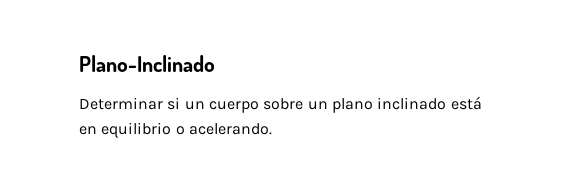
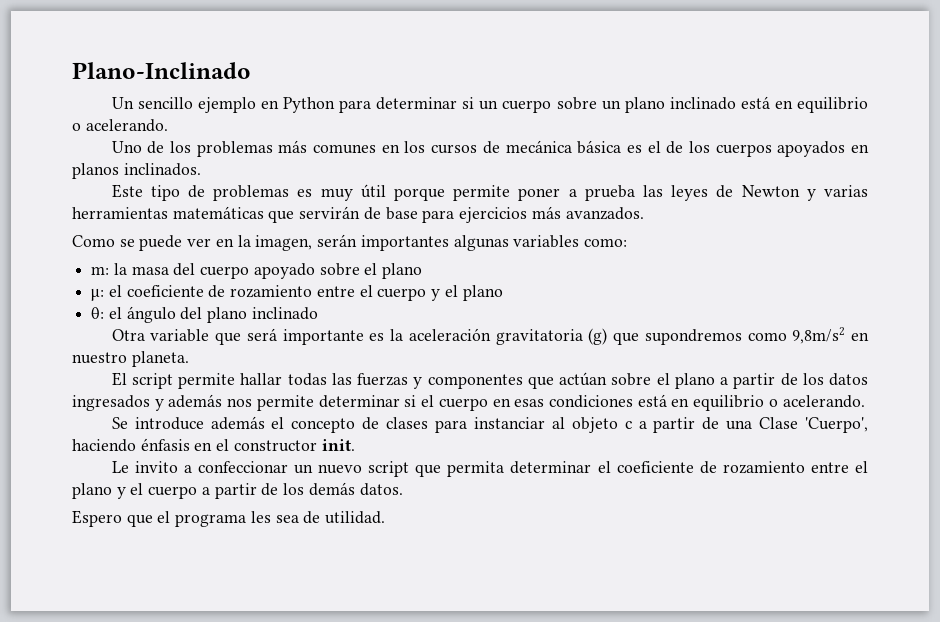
- Determinar si un cuerpo sobre un plano inclinado está en equilibrio o acelerando.
+ Un sencillo ejemplo en Python para determinar si un cuerpo sobre un plano inclinado está en equilibrio o acelerando.
+ Uno de los problemas más comunes en los cursos de mecánica básica es el de los cuerpos apoyados en planos inclinados.
+ Este tipo de problemas es muy útil porque permite poner a prueba las leyes de Newton y varias herramientas matemáticas que servirán de base para ejercicios más avanzados.
+ Como se puede ver en la imagen, serán importantes algunas variables como:
+ m: la masa del cuerpo apoyado sobre el plano
+ μ: el coeficiente de rozamiento entre el cuerpo y el plano
+ θ: el ángulo del plano inclinado
+ Otra variable que será importante es la aceleración gravitatoria (g) que supondremos como 9,8m/s2 en nuestro planeta.
+ El script permite hallar todas las fuerzas y componentes que actúan sobre el plano a partir de los datos ingresados y además nos permite determinar si el cuerpo en esas condiciones está en equilibrio o acelerando.
+ Se introduce además el concepto de clases para instanciar al objeto c a partir de una Clase 'Cuerpo', haciendo énfasis en el constructor init.
+ Le invito a confeccionar un nuevo script que permita determinar el coeficiente de rozamiento entre el plano y el cuerpo a partir de los demás datos.
+ Espero que el programa les sea de utilidad.

